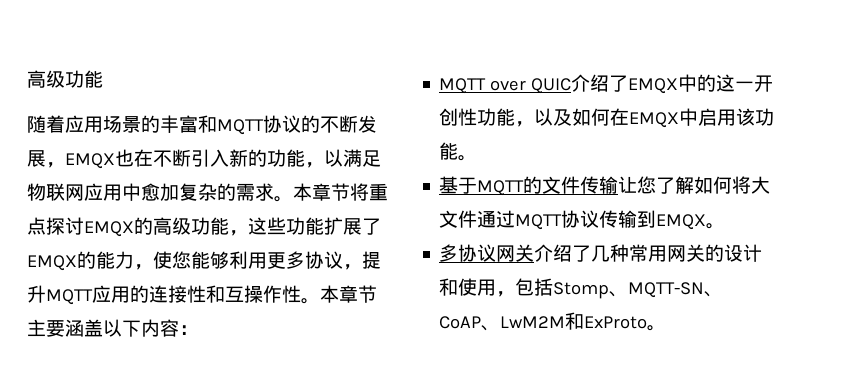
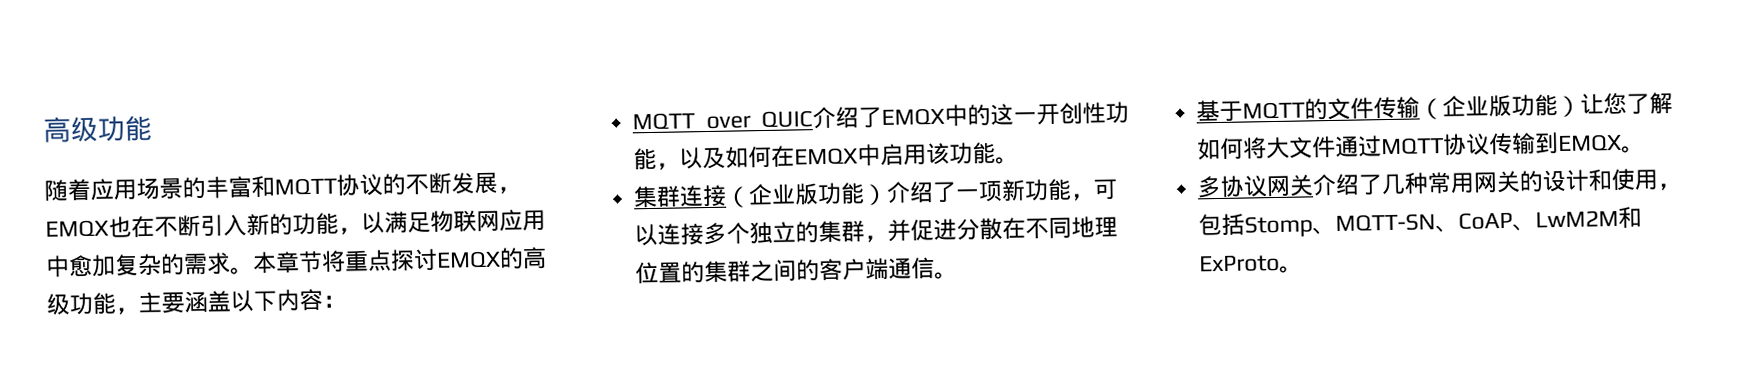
- 本章节将重点探讨EMQX的高级功能，这些功能扩展了EMQX的能力，使您能够利用更多协议，提升MQTT应用的连接性和互操作性。本章节主要涵盖以下内容：
+ 本章节将重点探讨EMQX的高级功能，主要涵盖以下内容：
+ 集群连接（企业版功能）介绍了一项新功能，可以连接多个独立的集群，并促进分散在不同地理位置的集群之间的客户端通信。
- 基于MQTT的文件传输让您了解如何将大文件通过MQTT协议传输到EMQX。
+ 基于MQTT的文件传输（企业版功能）让您了解如何将大文件通过MQTT协议传输到EMQX。

